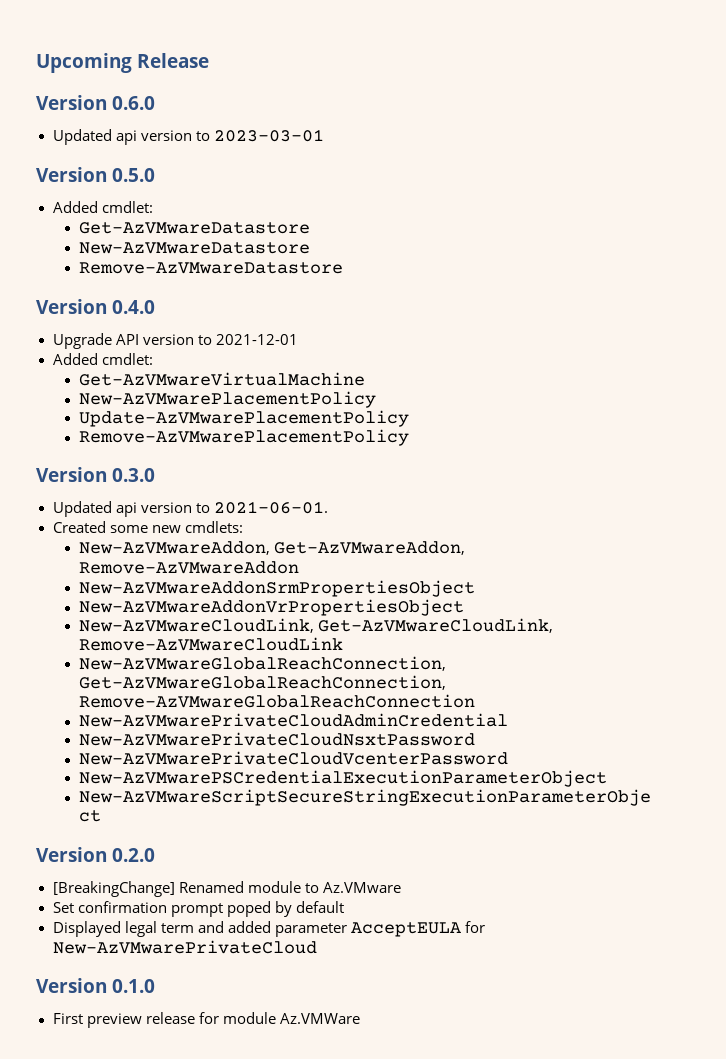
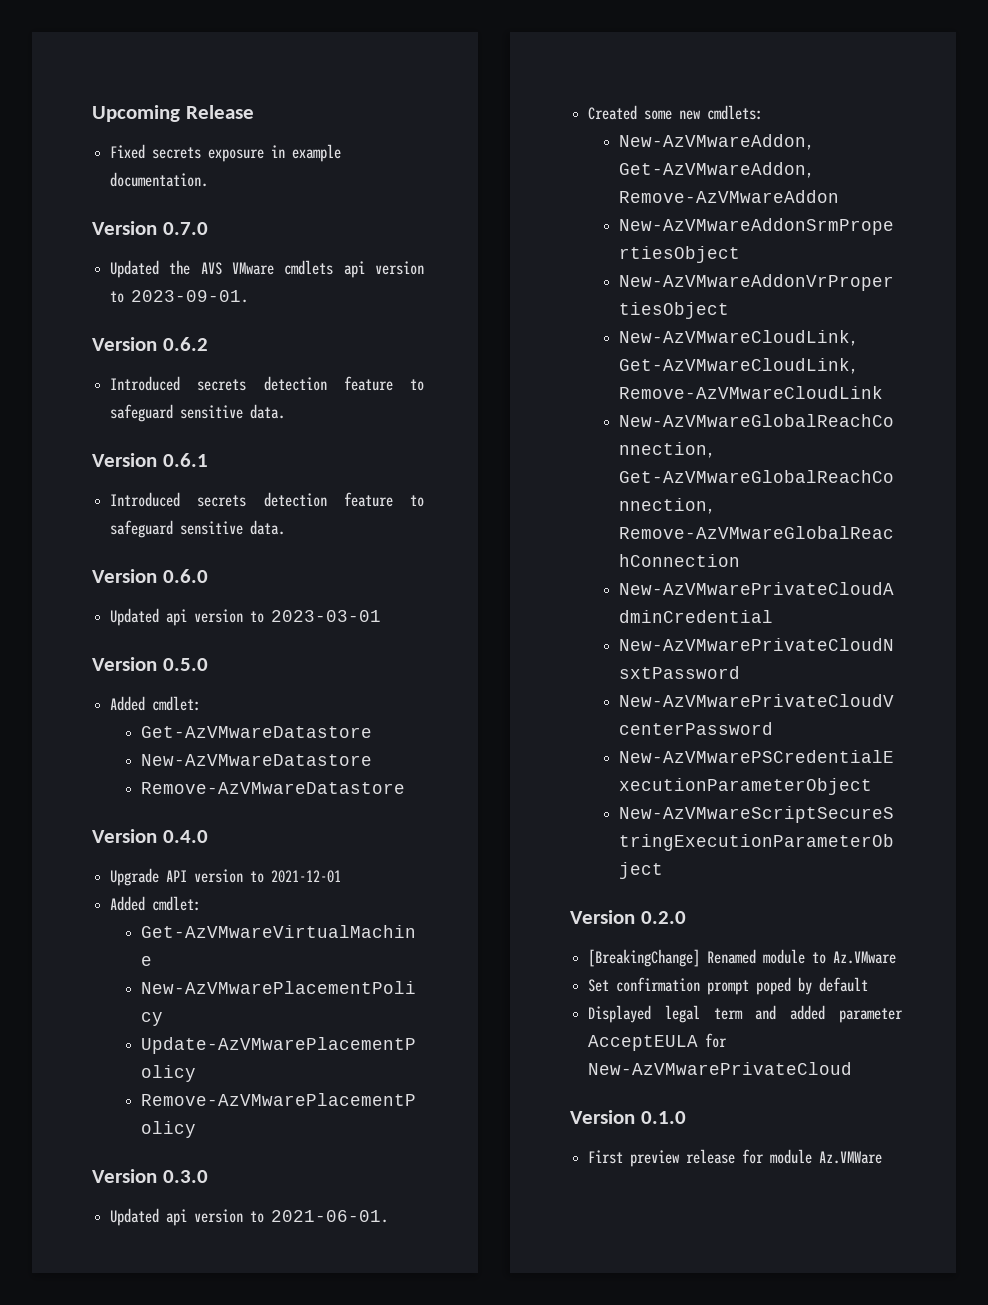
+ Fixed secrets exposure in example documentation.
+ Version 0.7.0
+ Updated the AVS VMware cmdlets api version to 2023-09-01.
+ Version 0.6.2
+ Introduced secrets detection feature to safeguard sensitive data.
+ Version 0.6.1
+ Introduced secrets detection feature to safeguard sensitive data.

